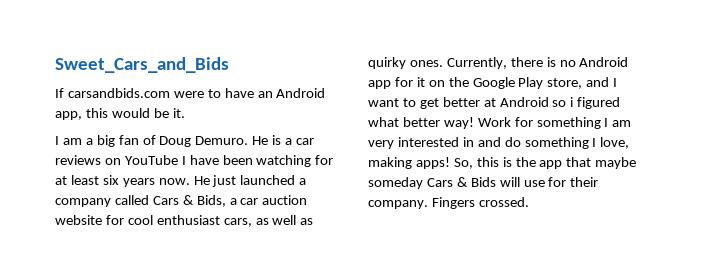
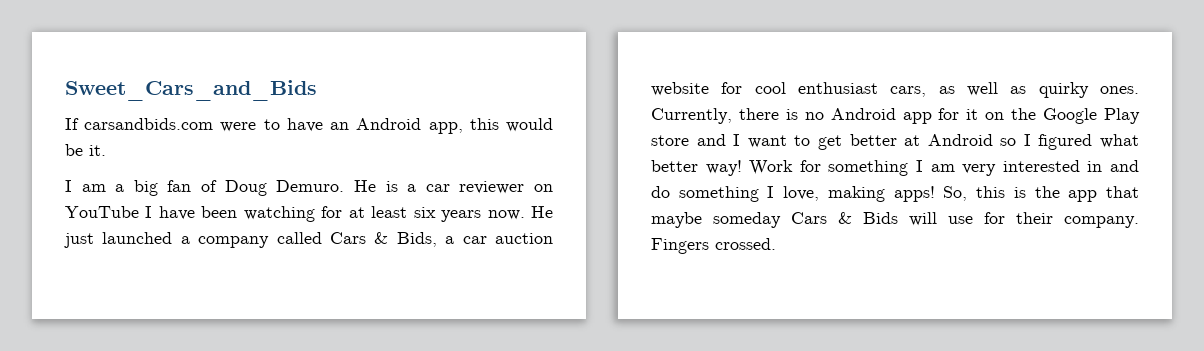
- He is a car reviews on YouTube I have been watching for at least six years now.
+ He is a car reviewer on YouTube I have been watching for at least six years now.
- Currently, there is no Android app for it on the Google Play store, and I want to get better at Android so i figured what better way!
+ Currently, there is no Android app for it on the Google Play store and I want to get better at Android so I figured what better way!

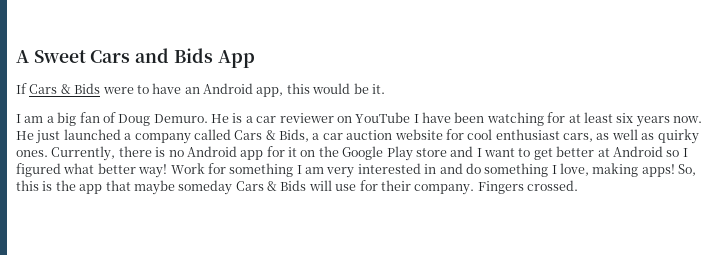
- Sweet_Cars_and_Bids
- If carsandbids.com were to have an Android app, this would be it.
+ A Sweet Cars and Bids App
+ If Cars & Bids were to have an Android app, this would be it.

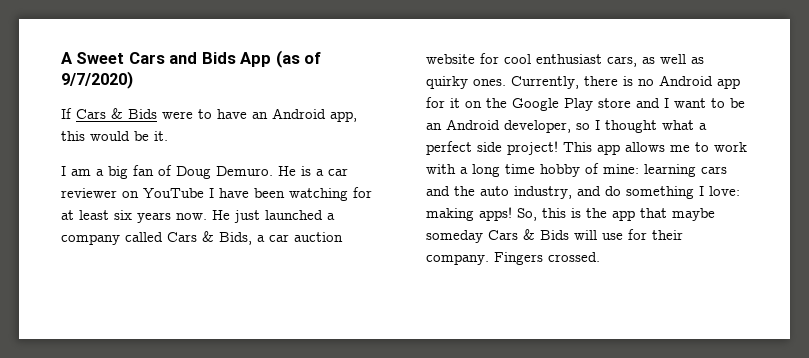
- A Sweet Cars and Bids App
+ A Sweet Cars and Bids App (as of 9/7/2020)
- Currently, there is no Android app for it on the Google Play store and I want to get better at Android so I figured what better way! Work for something I am very interested in and do something I love, making apps!
+ Currently, there is no Android app for it on the Google Play store and I want to be an Android developer, so I thought what a perfect side project! This app allows me to work with a long time hobby of mine: learning cars and the auto industry, and do something I love: making apps!

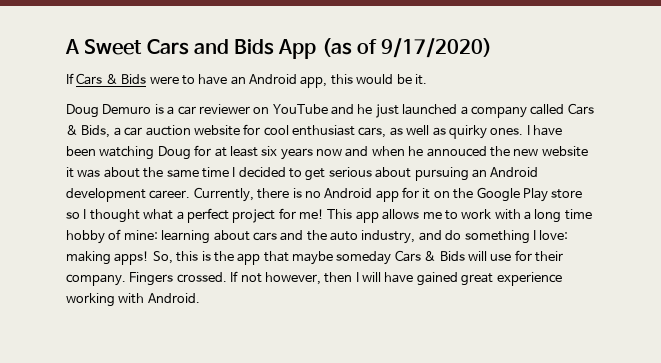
- A Sweet Cars and Bids App (as of 9/7/2020)
+ A Sweet Cars and Bids App (as of 9/17/2020)
- I am a big fan of Doug Demuro. He is a car reviewer on YouTube I have been watching for at least six years now. He just launched a company called Cars & Bids, a car auction website for cool enthusiast cars, as well as quirky ones.
+ Doug Demuro is a car reviewer on YouTube and he just launched a company called Cars & Bids, a car auction website for cool enthusiast cars, as well as quirky ones.
+ I have been watching Doug for at least six years now and when he annouced the new website it was about the same time I decided to get serious about pursuing an Android development career.
- Currently, there is no Android app for it on the Google Play store and I want to be an Android developer, so I thought what a perfect side project!
+ Currently, there is no Android app for it on the Google Play store so I thought what a perfect project for me!
- This app allows me to work with a long time hobby of mine: learning cars and the auto industry, and do something I love: making apps!
+ This app allows me to work with a long time hobby of mine: learning about cars and the auto industry, and do something I love: making apps!
+ If not however, then I will have gained great experience working with Android.

